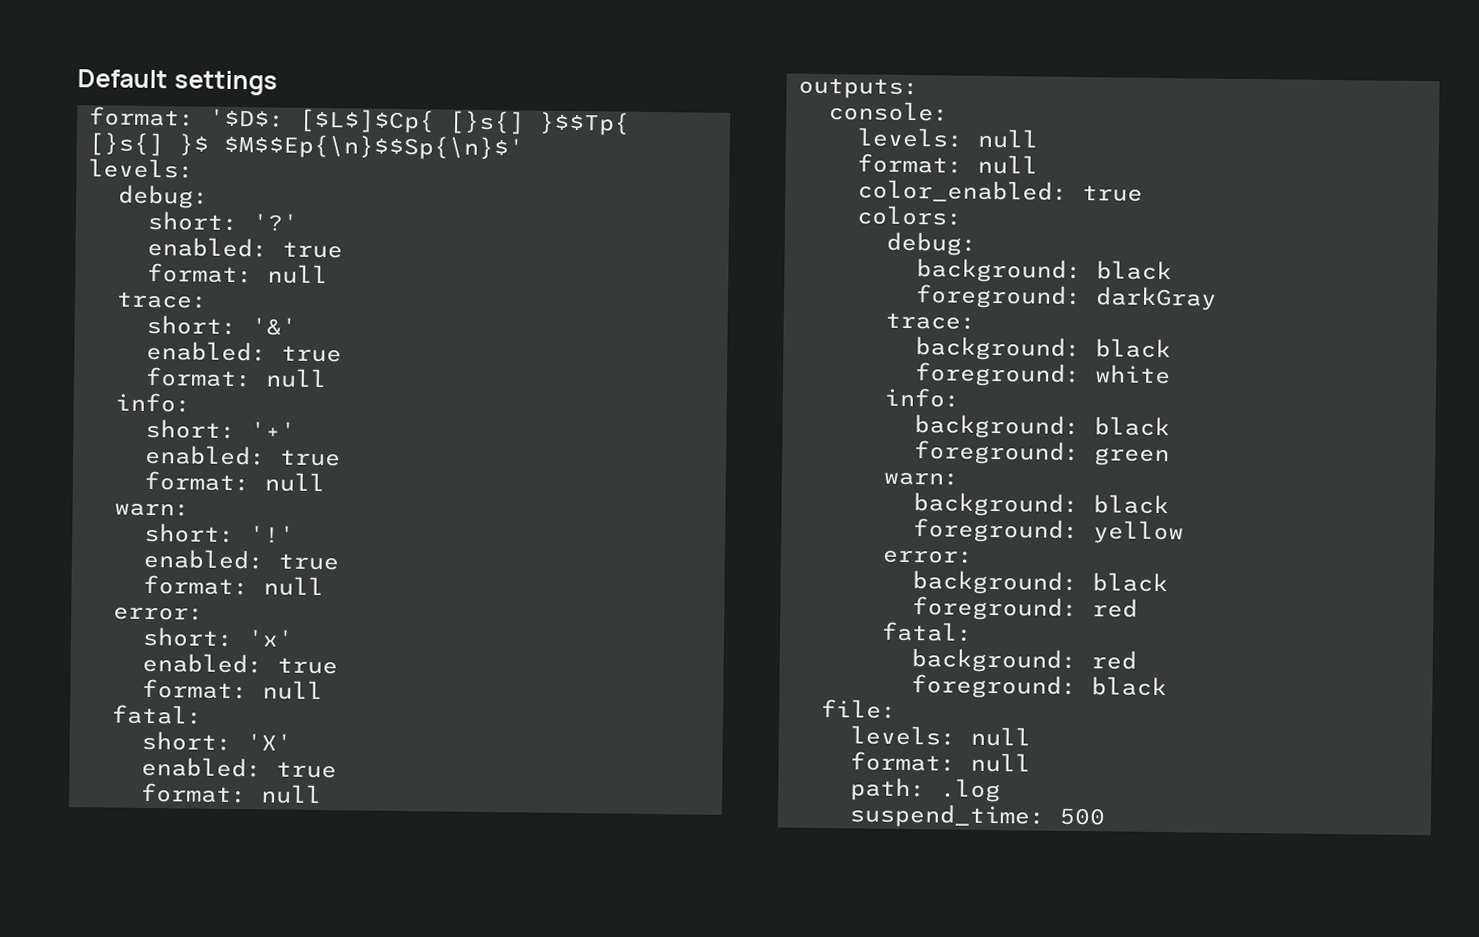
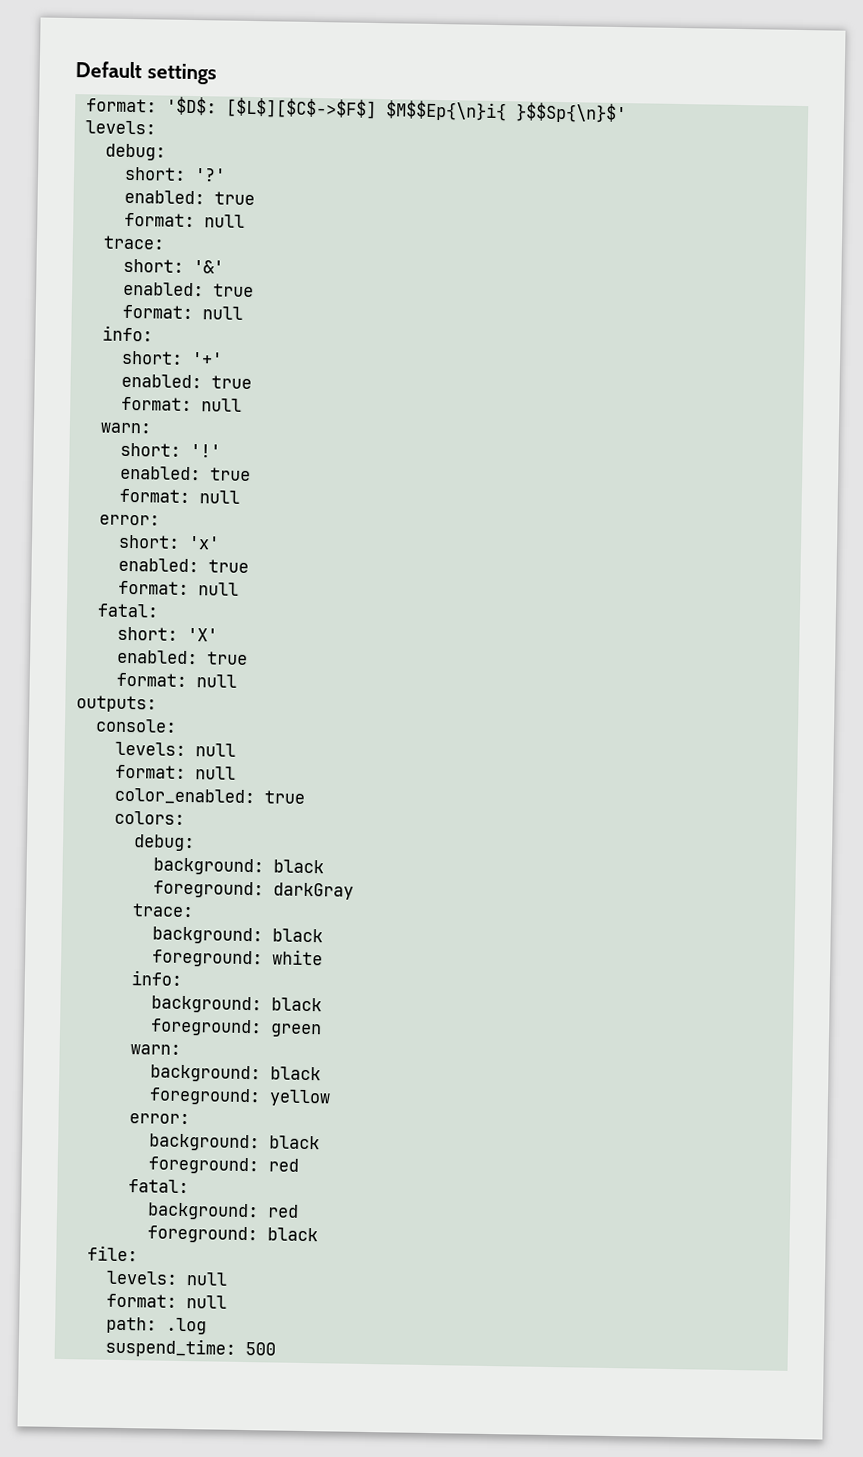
- format: '$D$: [$L$]$Cp{ [}s{] }$$Tp{ [}s{] }$ $M$$Ep{\n}$$Sp{\n}$'
+ format: '$D$: [$L$][$C$->$F$] $M$$Ep{\n}i{ }$$Sp{\n}$'

